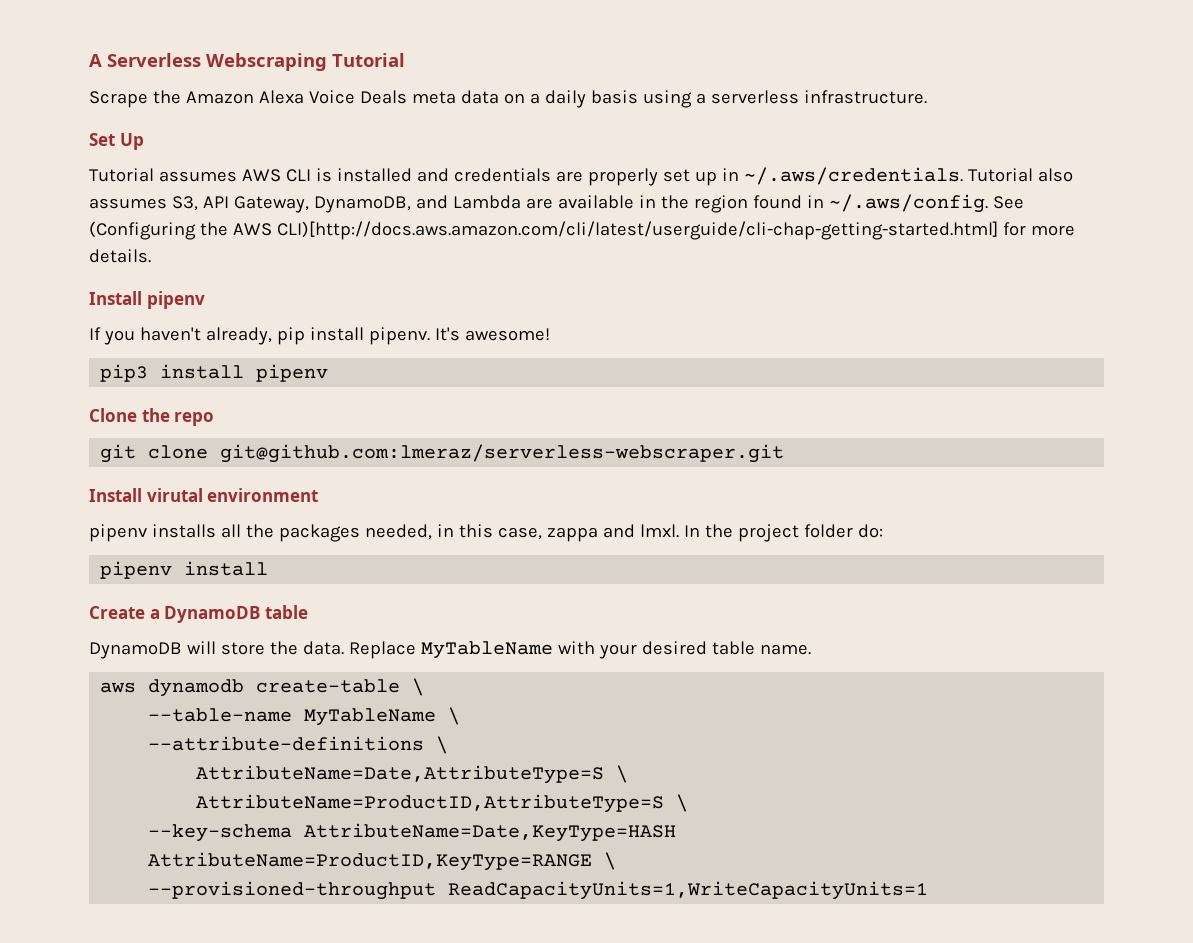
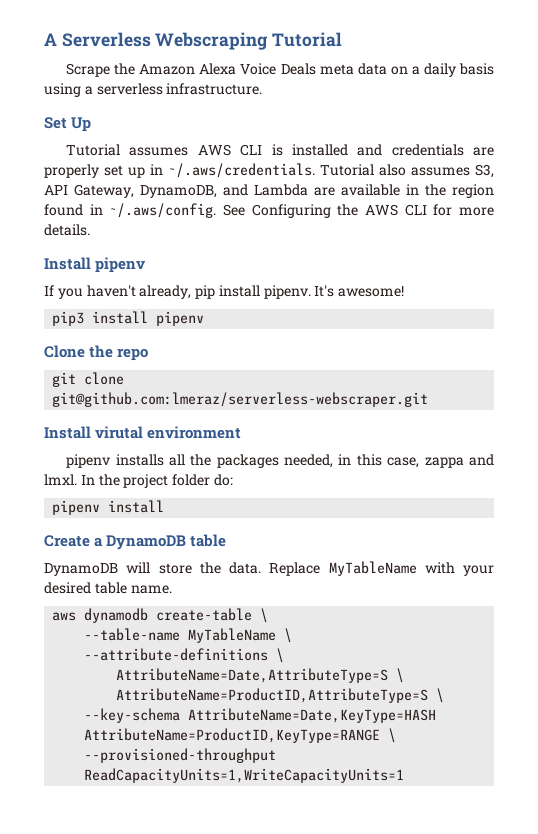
- Tutorial assumes AWS CLI is installed and credentials are properly set up in ~/.aws/credentials. Tutorial also assumes S3, API Gateway, DynamoDB, and Lambda are available in the region found in ~/.aws/config. See (Configuring the AWS CLI)[http://docs.aws.amazon.com/cli/latest/userguide/cli-chap-getting-started.html] for more details.
+ Tutorial assumes AWS CLI is installed and credentials are properly set up in ~/.aws/credentials. Tutorial also assumes S3, API Gateway, DynamoDB, and Lambda are available in the region found in ~/.aws/config. See Configuring the AWS CLI for more details.

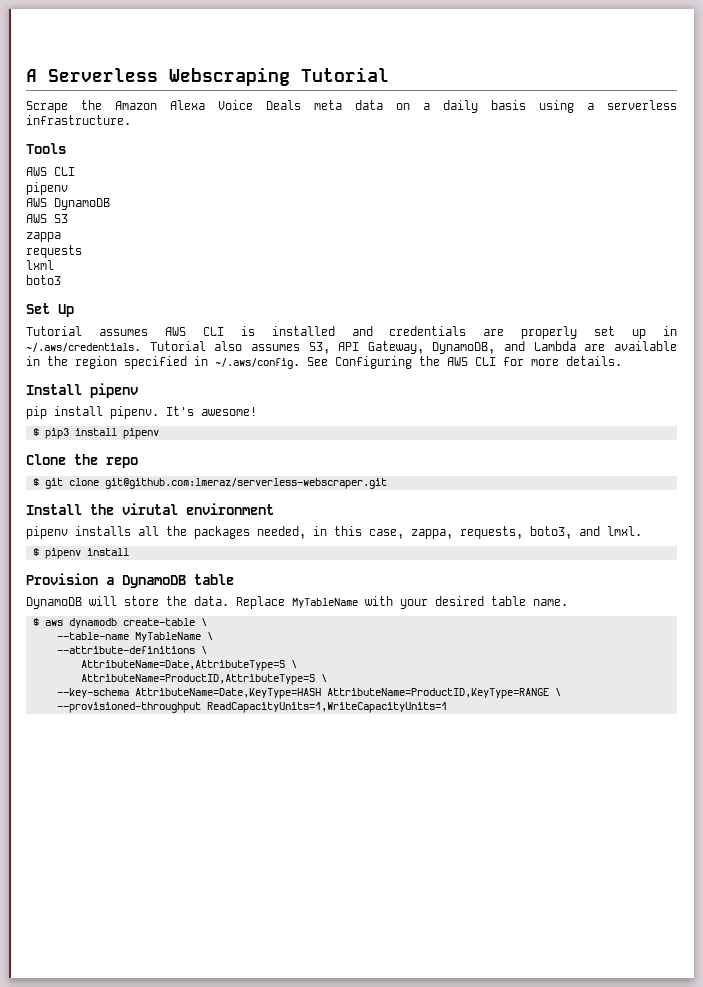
+ Tools
+ AWS CLI
+ pipenv
+ AWS DynamoDB
+ AWS S3
+ zappa
+ requests
+ lxml
+ boto3
- Tutorial assumes AWS CLI is installed and credentials are properly set up in ~/.aws/credentials. Tutorial also assumes S3, API Gateway, DynamoDB, and Lambda are available in the region found in ~/.aws/config. See Configuring the AWS CLI for more details.
+ Tutorial assumes AWS CLI is installed and credentials are properly set up in ~/.aws/credentials. Tutorial also assumes S3, API Gateway, DynamoDB, and Lambda are available in the region specified in ~/.aws/config. See Configuring the AWS CLI for more details.
- If you haven't already, pip install pipenv.
+ pip install pipenv.
- pip3 install pipenv
+ $ pip3 install pipenv
- git clone git@github.com:lmeraz/serverless-webscraper.git
+ $ git clone git@github.com:lmeraz/serverless-webscraper.git
- Install virutal environment
+ Install the virutal environment
- pipenv installs all the packages needed, in this case, zappa and lmxl. In the project folder do:
- pipenv install
+ pipenv installs all the packages needed, in this case, zappa, requests, boto3, and lmxl.
+ $ pipenv install
- Create a DynamoDB table
+ Provision a DynamoDB table
- aws dynamodb create-table \
+ $ aws dynamodb create-table \

